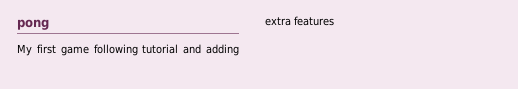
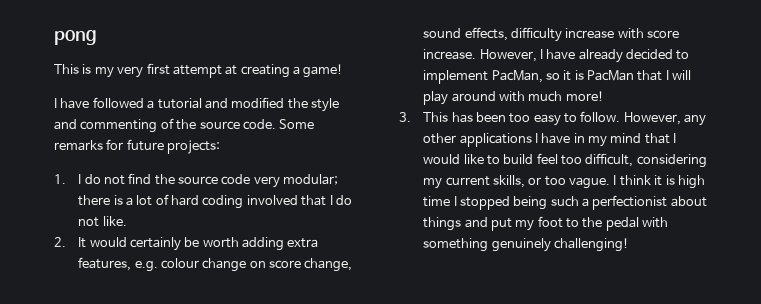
- My first game following tutorial and adding extra features
+ This is my very first attempt at creating a game!
+ I have followed a tutorial and modified the style and commenting of the source code. Some remarks for future projects:
+ 1. I do not find the source code very modular; there is a lot of hard coding involved that I do not like.
+ 2. It would certainly be worth adding extra features, e.g. colour change on score change, sound effects, difficulty increase with score increase. However, I have already decided to implement PacMan, so it is PacMan that I will play around with much more!
+ 3. This has been too easy to follow. However, any other applications I have in my mind that I would like to build feel too difficult, considering my current skills, or too vague. I think it is high time I stopped being such a perfectionist about things and put my foot to the pedal with something genuinely challenging!

